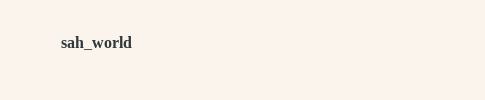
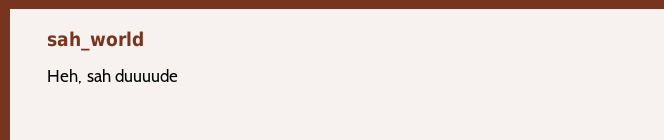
+ Heh, sah duuuude

